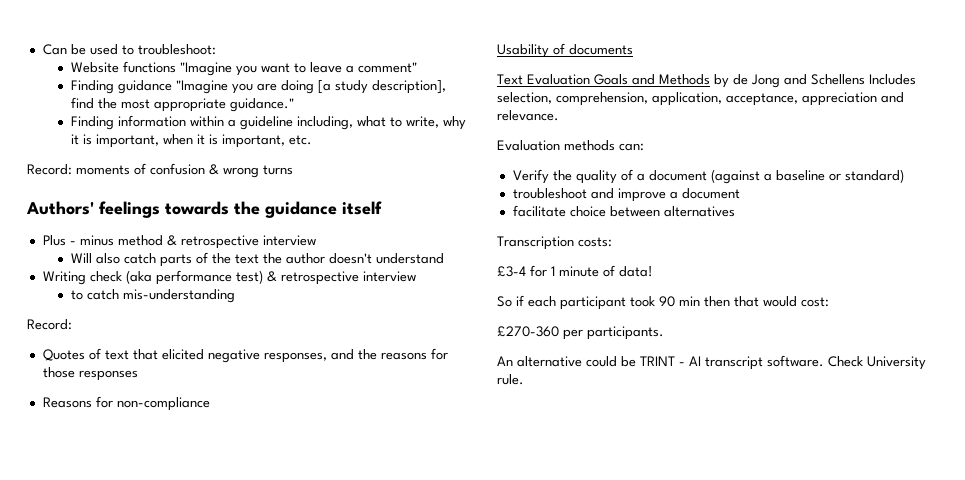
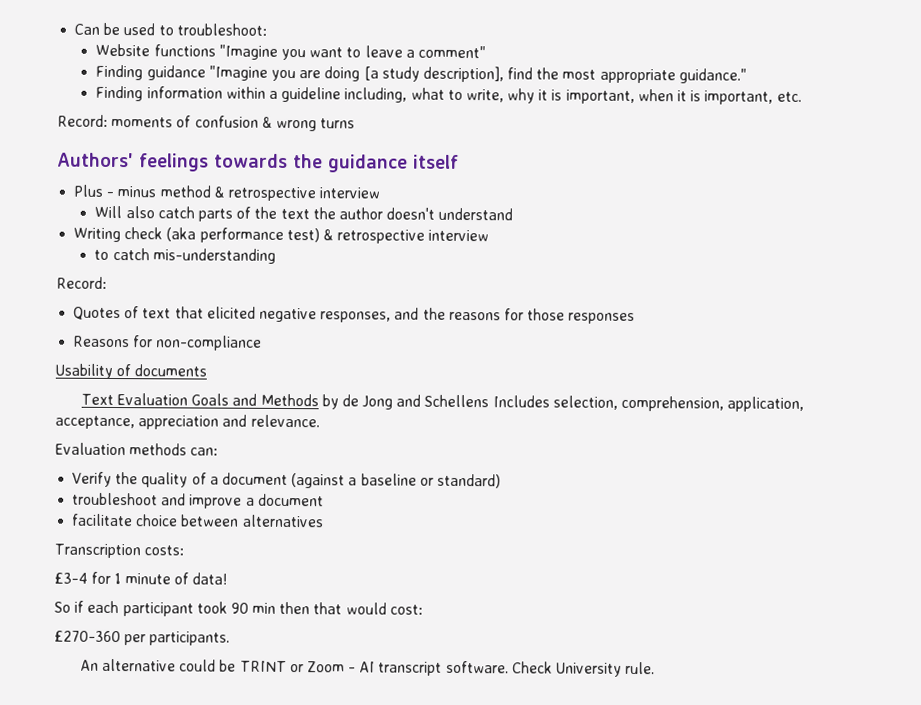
- An alternative could be TRINT - AI transcript software.
+ An alternative could be TRINT or Zoom - AI transcript software.

